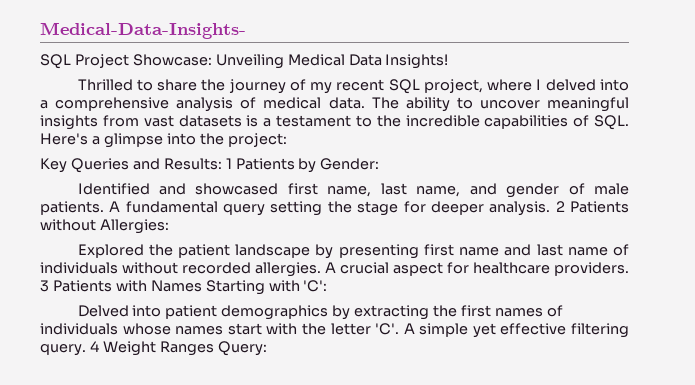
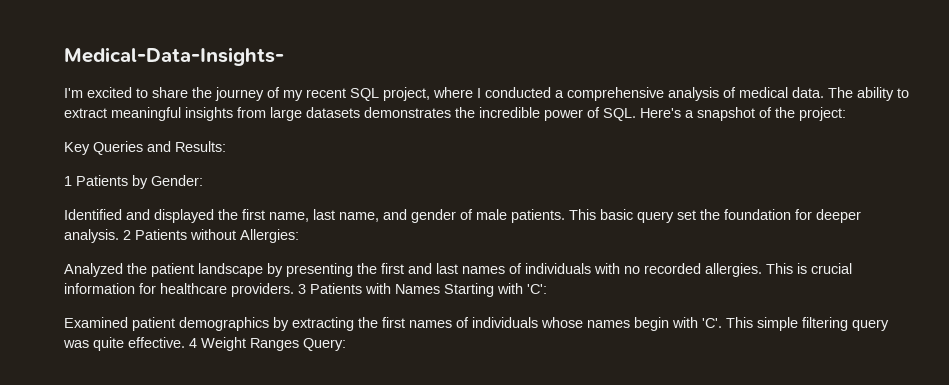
- SQL Project Showcase: Unveiling Medical Data Insights!
- Thrilled to share the journey of my recent SQL project, where I delved into a comprehensive analysis of medical data.
+ I'm excited to share the journey of my recent SQL project, where I conducted a comprehensive analysis of medical data.
- The ability to uncover meaningful insights from vast datasets is a testament to the incredible capabilities of SQL. Here's a glimpse into the project:
+ The ability to extract meaningful insights from large datasets demonstrates the incredible power of SQL. Here's a snapshot of the project:
- Key Queries and Results: 1 Patients by Gender:
+ Key Queries and Results:
+ 1 Patients by Gender:
- Identified and showcased first name, last name, and gender of male patients.
+ Identified and displayed the first name, last name, and gender of male patients.
- A fundamental query setting the stage for deeper analysis.
+ This basic query set the foundation for deeper analysis.
- Explored the patient landscape by presenting first name and last name of individuals without recorded allergies. A crucial aspect for healthcare providers.
+ Analyzed the patient landscape by presenting the first and last names of individuals with no recorded allergies. This is crucial information for healthcare providers.
- Delved into patient demographics by extracting the first names of individuals whose names start with the letter 'C'. A simple yet effective filtering query.
+ Examined patient demographics by extracting the first names of individuals whose names begin with 'C'. This simple filtering query was quite effective.

